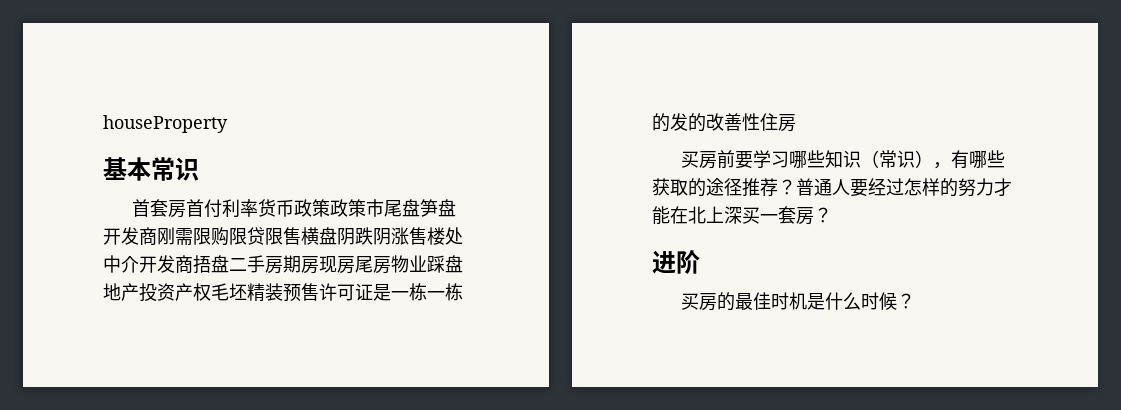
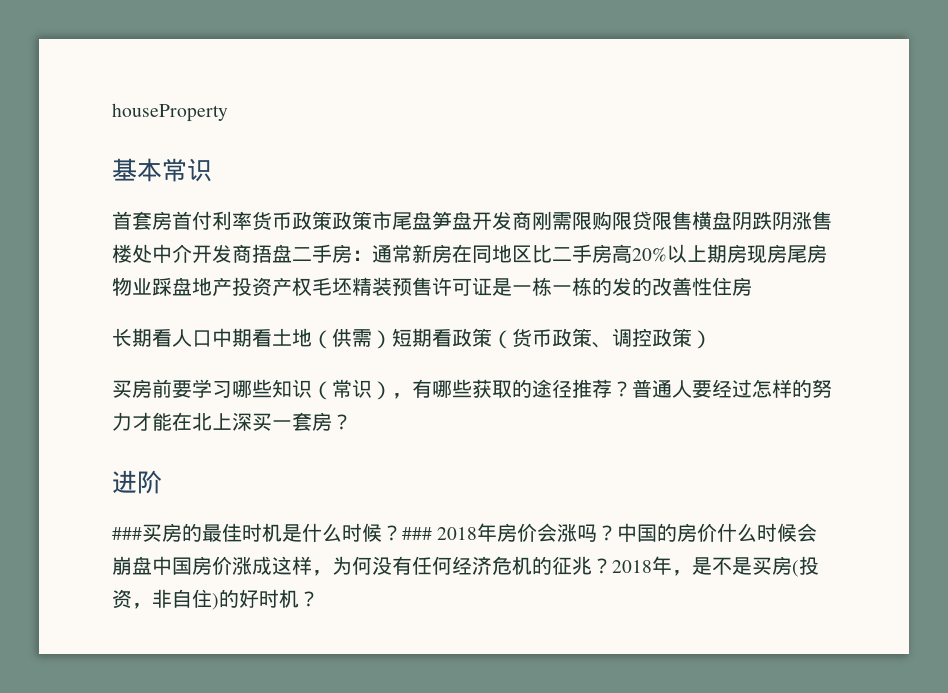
- 首套房首付利率货币政策政策市尾盘笋盘开发商刚需限购限贷限售横盘阴跌阴涨售楼处中介开发商捂盘二手房期房现房尾房物业踩盘地产投资产权毛坯精装预售许可证是一栋一栋的发的改善性住房
+ 首套房首付利率货币政策政策市尾盘笋盘开发商刚需限购限贷限售横盘阴跌阴涨售楼处中介开发商捂盘二手房：通常新房在同地区比二手房高20%以上期房现房尾房物业踩盘地产投资产权毛坯精装预售许可证是一栋一栋的发的改善性住房
+ 长期看人口中期看土地（供需）短期看政策（货币政策、调控政策）
- 买房的最佳时机是什么时候？
+ ###买房的最佳时机是什么时候？
+ ### 2018年房价会涨吗？中国的房价什么时候会崩盘中国房价涨成这样，为何没有任何经济危机的征兆？2018年，是不是买房(投资，非自住)的好时机？

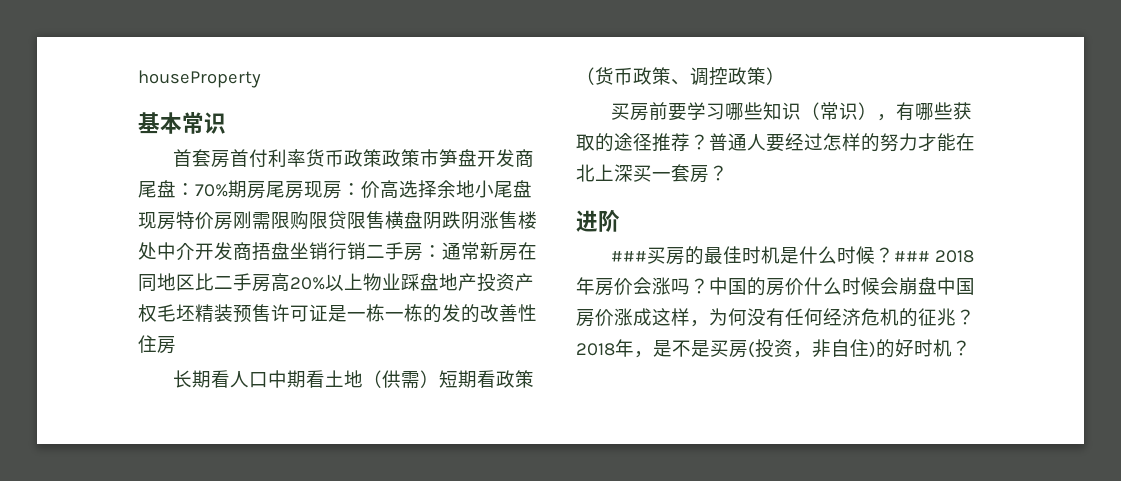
- 首套房首付利率货币政策政策市尾盘笋盘开发商刚需限购限贷限售横盘阴跌阴涨售楼处中介开发商捂盘二手房：通常新房在同地区比二手房高20%以上期房现房尾房物业踩盘地产投资产权毛坯精装预售许可证是一栋一栋的发的改善性住房
+ 首套房首付利率货币政策政策市笋盘开发商尾盘：70%期房尾房现房：价高选择余地小尾盘现房特价房刚需限购限贷限售横盘阴跌阴涨售楼处中介开发商捂盘坐销行销二手房：通常新房在同地区比二手房高20%以上物业踩盘地产投资产权毛坯精装预售许可证是一栋一栋的发的改善性住房

